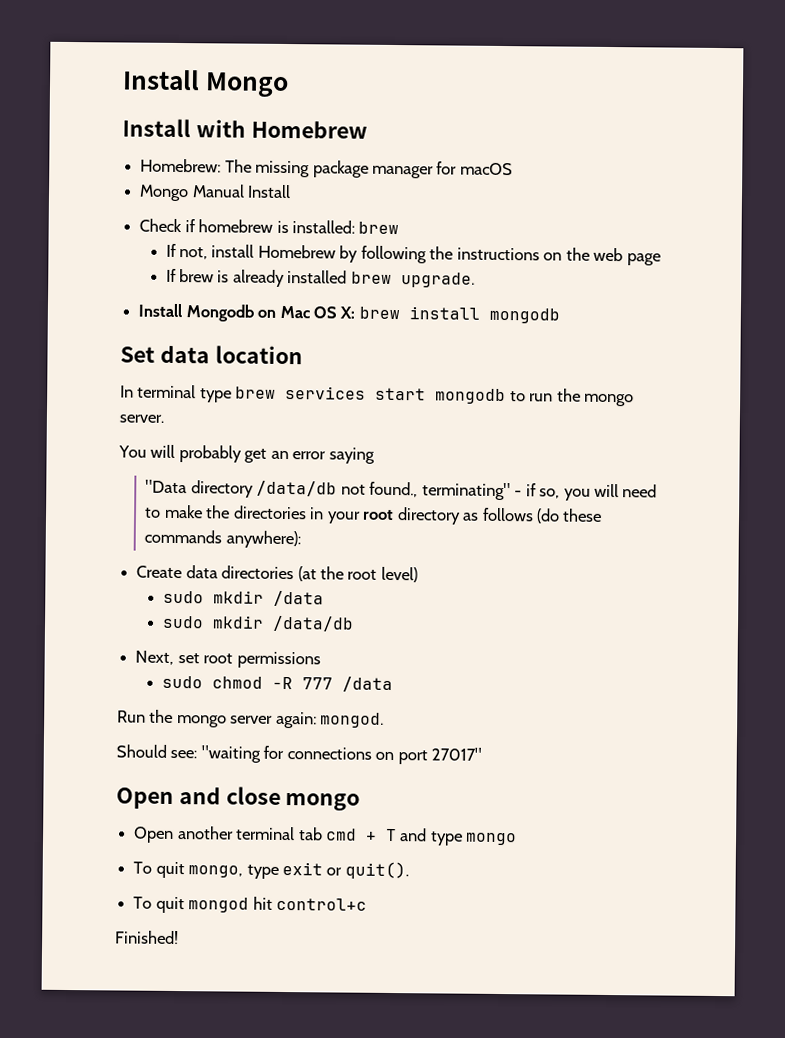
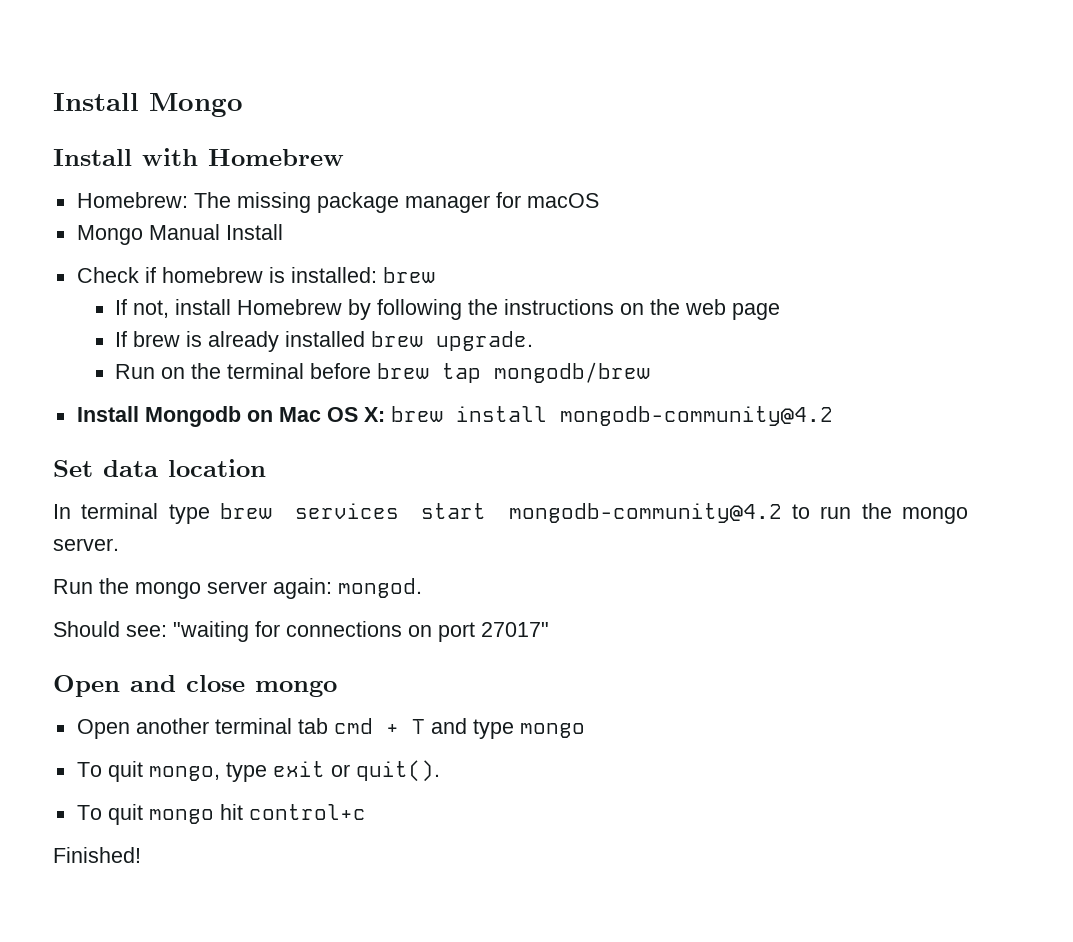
+ Run on the terminal before brew tap mongodb/brew
- Install Mongodb on Mac OS X: brew install mongodb
+ Install Mongodb on Mac OS X: brew install mongodb-community@4.2
- In terminal type brew services start mongodb to run the mongo server.
+ In terminal type brew services start mongodb-community@4.2 to run the mongo server.
- You will probably get an error saying
- "Data directory /data/db not found., terminating" - if so, you will need to make the directories in your root directory as follows (do these commands anywhere):
- Create data directories (at the root level)
- sudo mkdir /data
- sudo mkdir /data/db
- Next, set root permissions
- sudo chmod -R 777 /data
- To quit mongod hit control+c
+ To quit mongo hit control+c

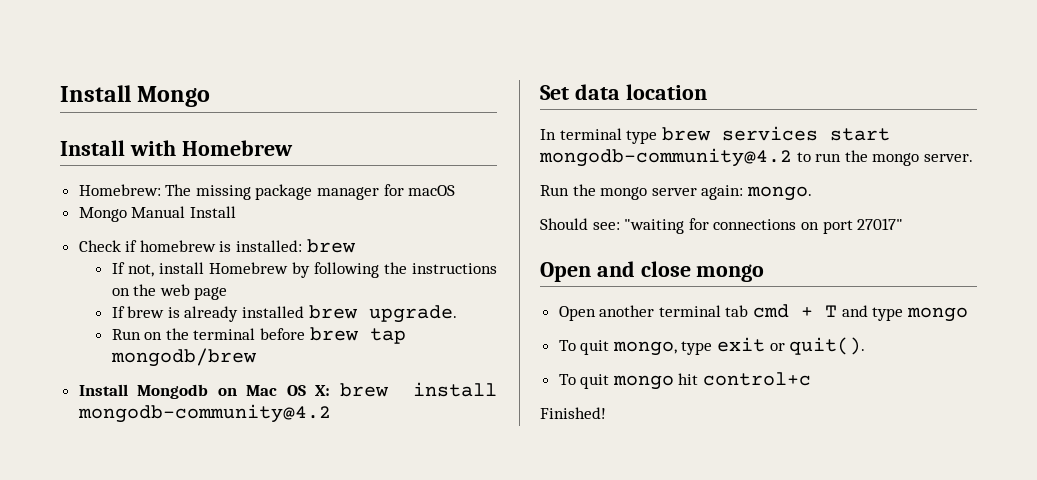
- Run the mongo server again: mongod.
+ Run the mongo server again: mongo.

